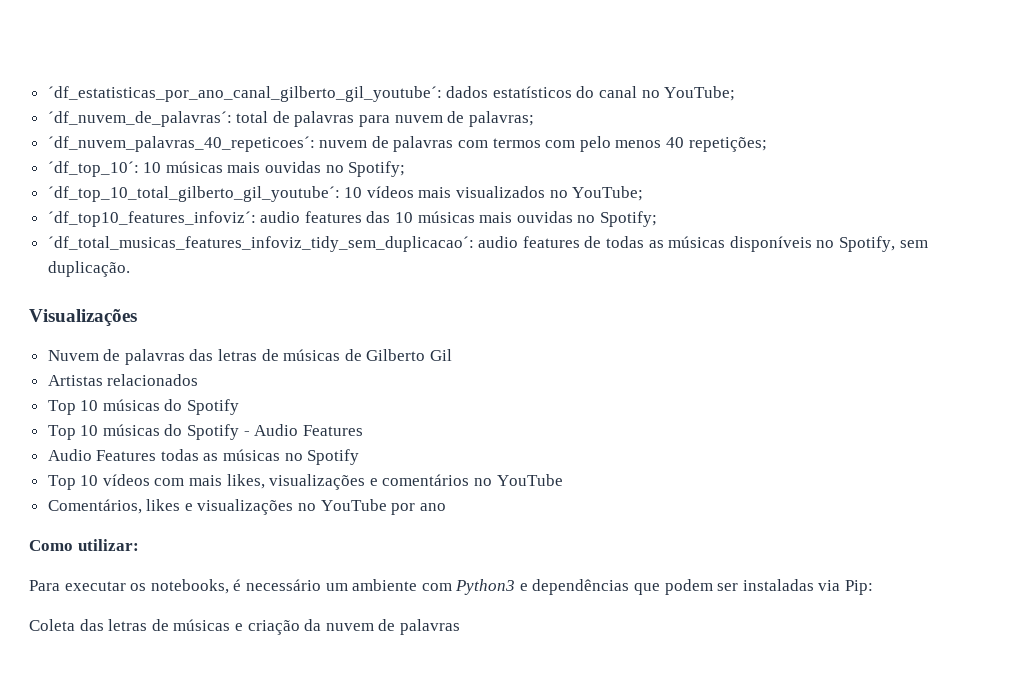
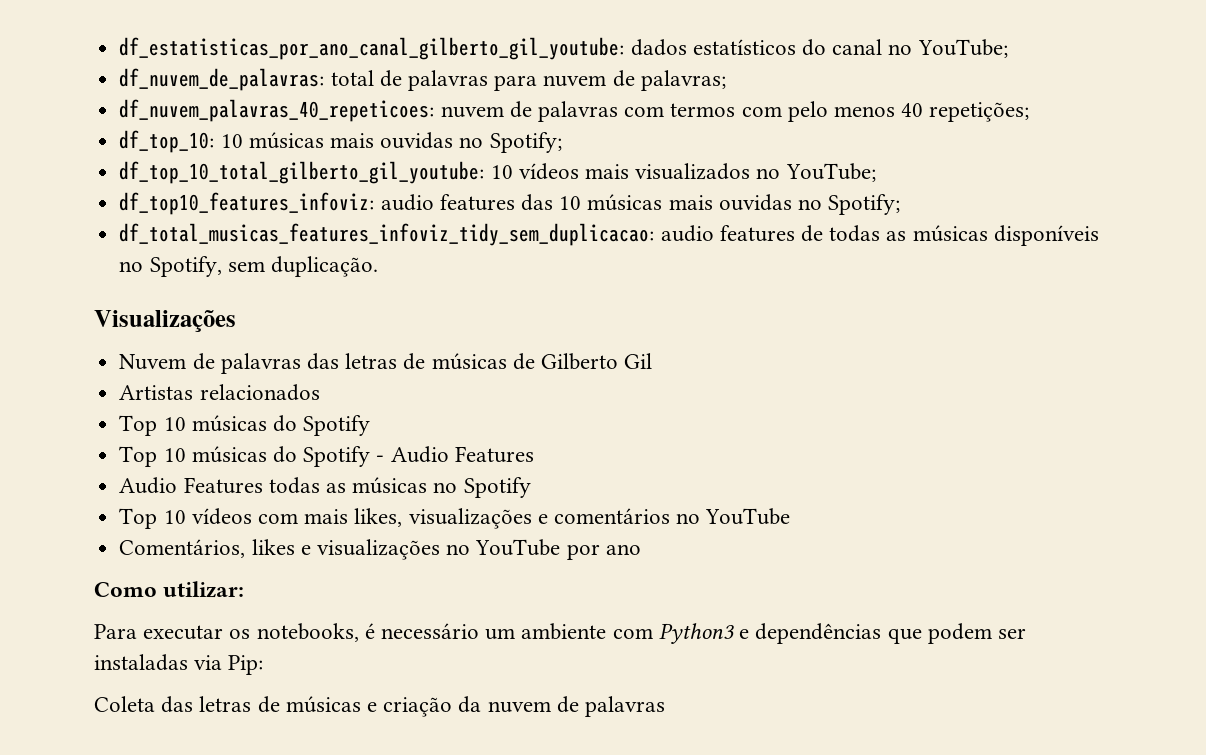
- ´df_estatisticas_por_ano_canal_gilberto_gil_youtube´: dados estatísticos do canal no YouTube;
+ df_estatisticas_por_ano_canal_gilberto_gil_youtube: dados estatísticos do canal no YouTube;
- ´df_nuvem_de_palavras´: total de palavras para nuvem de palavras;
+ df_nuvem_de_palavras: total de palavras para nuvem de palavras;
- ´df_nuvem_palavras_40_repeticoes´: nuvem de palavras com termos com pelo menos 40 repetições;
+ df_nuvem_palavras_40_repeticoes: nuvem de palavras com termos com pelo menos 40 repetições;
- ´df_top_10´: 10 músicas mais ouvidas no Spotify;
- ´df_top_10_total_gilberto_gil_youtube´: 10 vídeos mais visualizados no YouTube;
+ df_top_10: 10 músicas mais ouvidas no Spotify;
+ df_top_10_total_gilberto_gil_youtube: 10 vídeos mais visualizados no YouTube;
- ´df_top10_features_infoviz´: audio features das 10 músicas mais ouvidas no Spotify;
+ df_top10_features_infoviz: audio features das 10 músicas mais ouvidas no Spotify;
- ´df_total_musicas_features_infoviz_tidy_sem_duplicacao´: audio features de todas as músicas disponíveis no Spotify, sem duplicação.
+ df_total_musicas_features_infoviz_tidy_sem_duplicacao: audio features de todas as músicas disponíveis no Spotify, sem duplicação.

